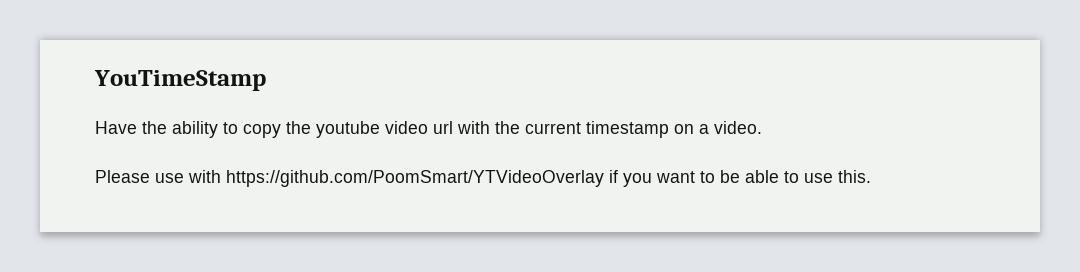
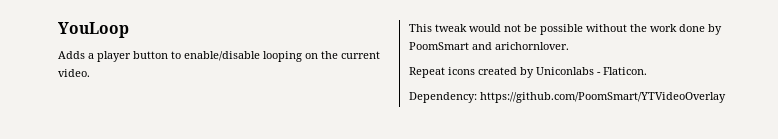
- YouTimeStamp
- Have the ability to copy the youtube video url with the current timestamp on a video.
- Please use with https://github.com/PoomSmart/YTVideoOverlay if you want to be able to use this.
+ YouLoop
+ Adds a player button to enable/disable looping on the current video.
+ This tweak would not be possible without the work done by PoomSmart and arichornlover.
+ Repeat icons created by Uniconlabs - Flaticon.
+ Dependency: https://github.com/PoomSmart/YTVideoOverlay

